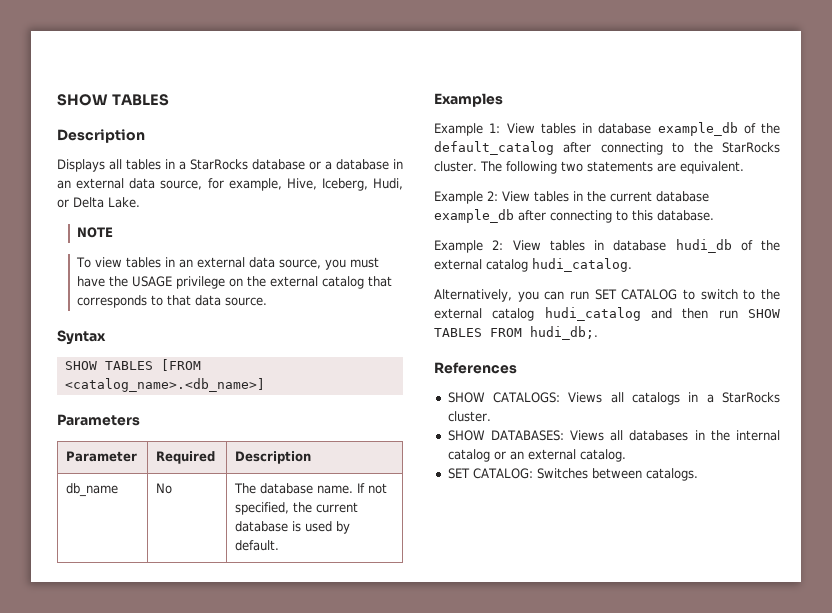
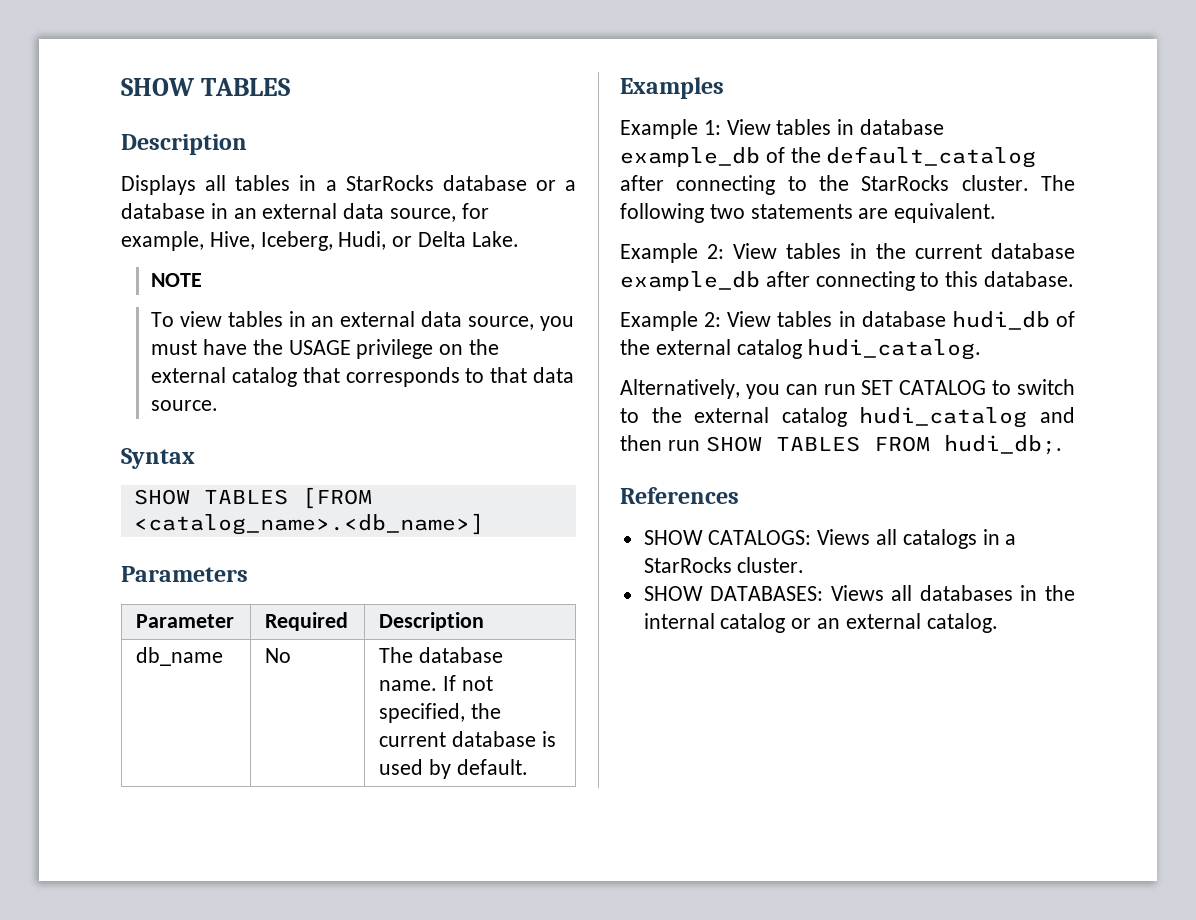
- SET CATALOG: Switches between catalogs.

